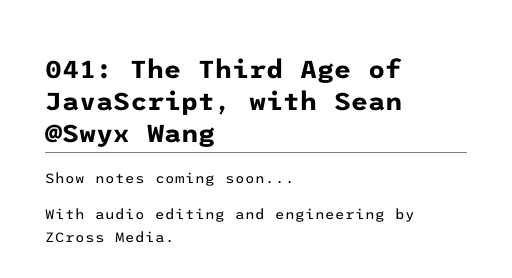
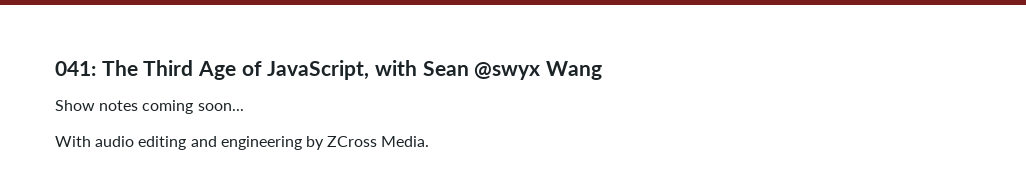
- 041: The Third Age of JavaScript, with Sean @Swyx Wang
+ 041: The Third Age of JavaScript, with Sean @swyx Wang

